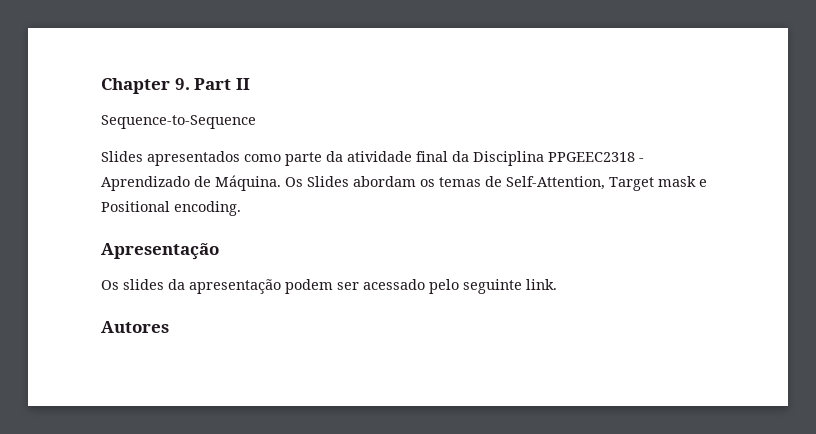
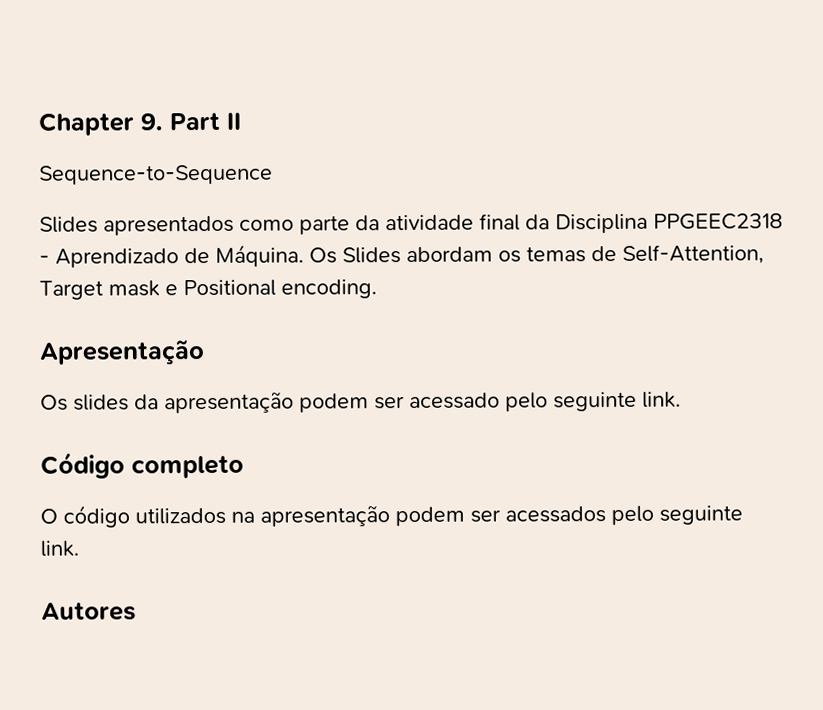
+ Código completo
+ O código utilizados na apresentação podem ser acessados pelo seguinte link.

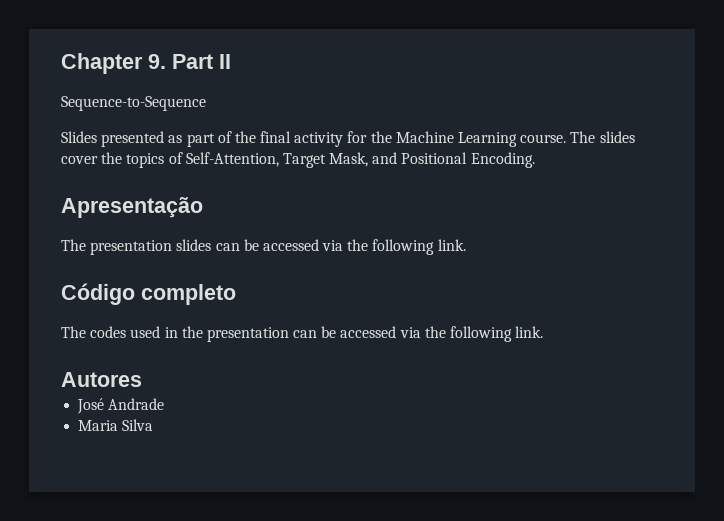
- Slides apresentados como parte da atividade final da Disciplina PPGEEC2318 - Aprendizado de Máquina. Os Slides abordam os temas de Self-Attention, Target mask e Positional encoding.
+ Slides presented as part of the final activity for the Machine Learning course. The slides cover the topics of Self-Attention, Target Mask, and Positional Encoding.
  Apresentação
- Os slides da apresentação podem ser acessado pelo seguinte link.
+ The presentation slides can be accessed via the following link.
  Código completo
- O código utilizados na apresentação podem ser acessados pelo seguinte link.
+ The codes used in the presentation can be accessed via the following link.
  Autores
+ José Andrade
+ Maria Silva

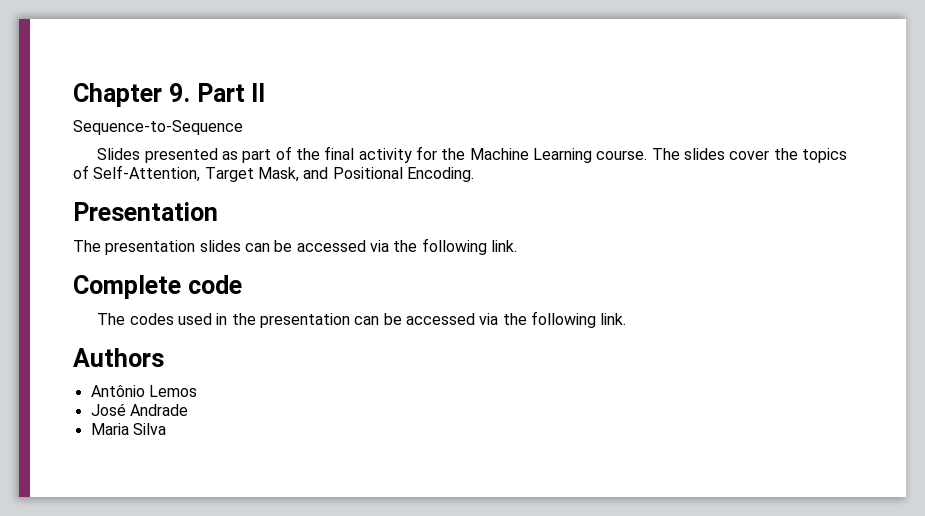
- Apresentação
+ Presentation
- Código completo
+ Complete code
- Autores
+ Authors
+ Antônio Lemos

